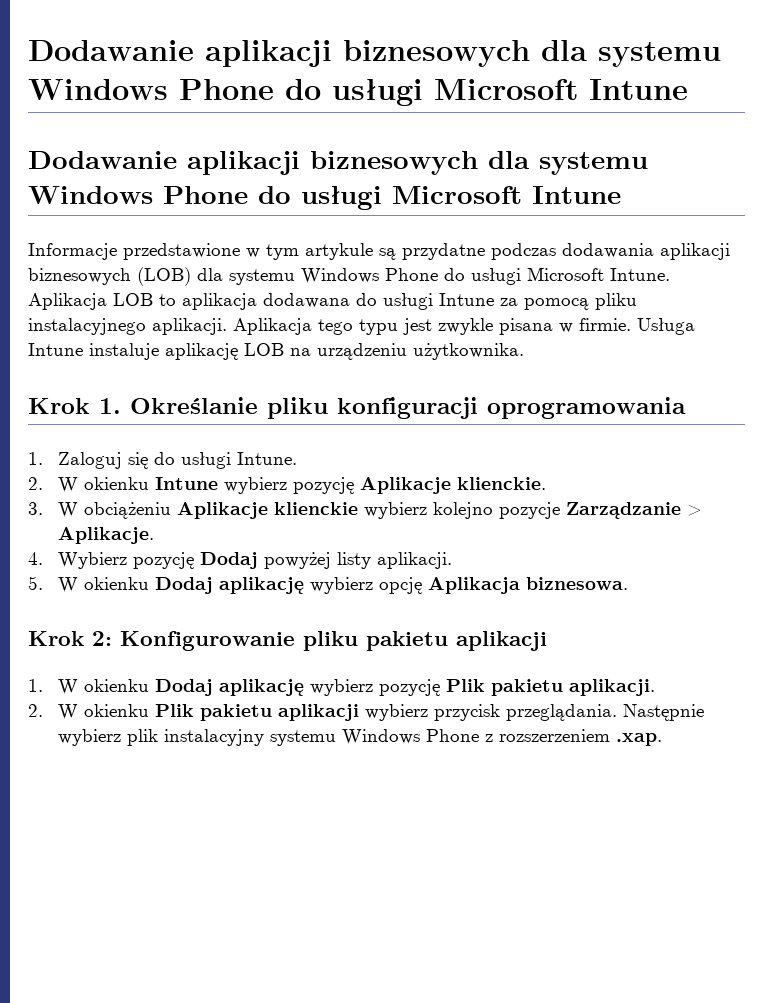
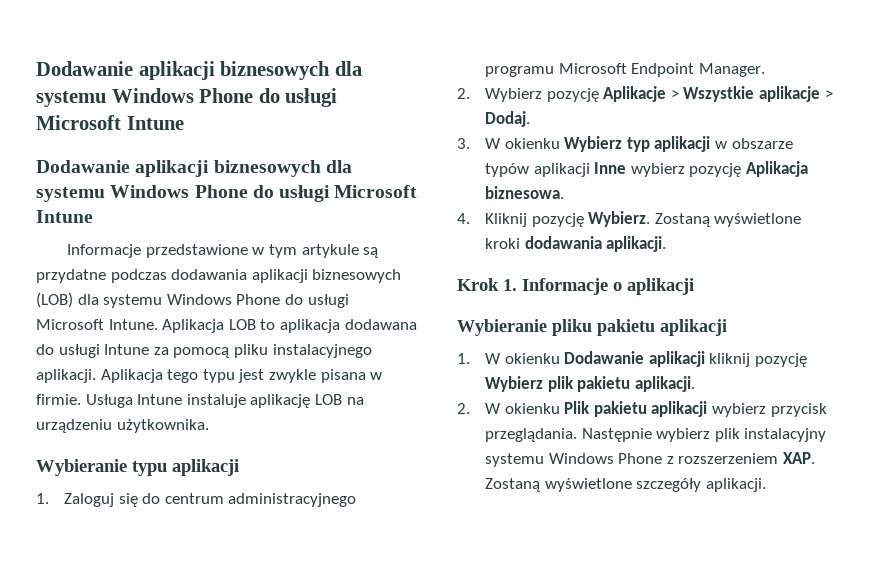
- Krok 1. Określanie pliku konfiguracji oprogramowania
- 1. Zaloguj się do usługi Intune.
- 2. W okienku Intune wybierz pozycję Aplikacje klienckie.
- 3. W obciążeniu Aplikacje klienckie wybierz kolejno pozycje Zarządzanie > Aplikacje.
- 4. Wybierz pozycję Dodaj powyżej listy aplikacji.
- 5. W okienku Dodaj aplikację wybierz opcję Aplikacja biznesowa.
- Krok 2: Konfigurowanie pliku pakietu aplikacji
+ Wybieranie typu aplikacji
+ 1. Zaloguj się do centrum administracyjnego programu Microsoft Endpoint Manager.
+ 2. Wybierz pozycję Aplikacje > Wszystkie aplikacje > Dodaj.
+ 3. W okienku Wybierz typ aplikacji w obszarze typów aplikacji Inne wybierz pozycję Aplikacja biznesowa.
+ 4. Kliknij pozycję Wybierz. Zostaną wyświetlone kroki dodawania aplikacji.
+ Krok 1. Informacje o aplikacji
+ Wybieranie pliku pakietu aplikacji
- 1. W okienku Dodaj aplikację wybierz pozycję Plik pakietu aplikacji.
+ 1. W okienku Dodawanie aplikacji kliknij pozycję Wybierz plik pakietu aplikacji.
- Następnie wybierz plik instalacyjny systemu Windows Phone z rozszerzeniem .xap.
+ Następnie wybierz plik instalacyjny systemu Windows Phone z rozszerzeniem XAP. Zostaną wyświetlone szczegóły aplikacji.

